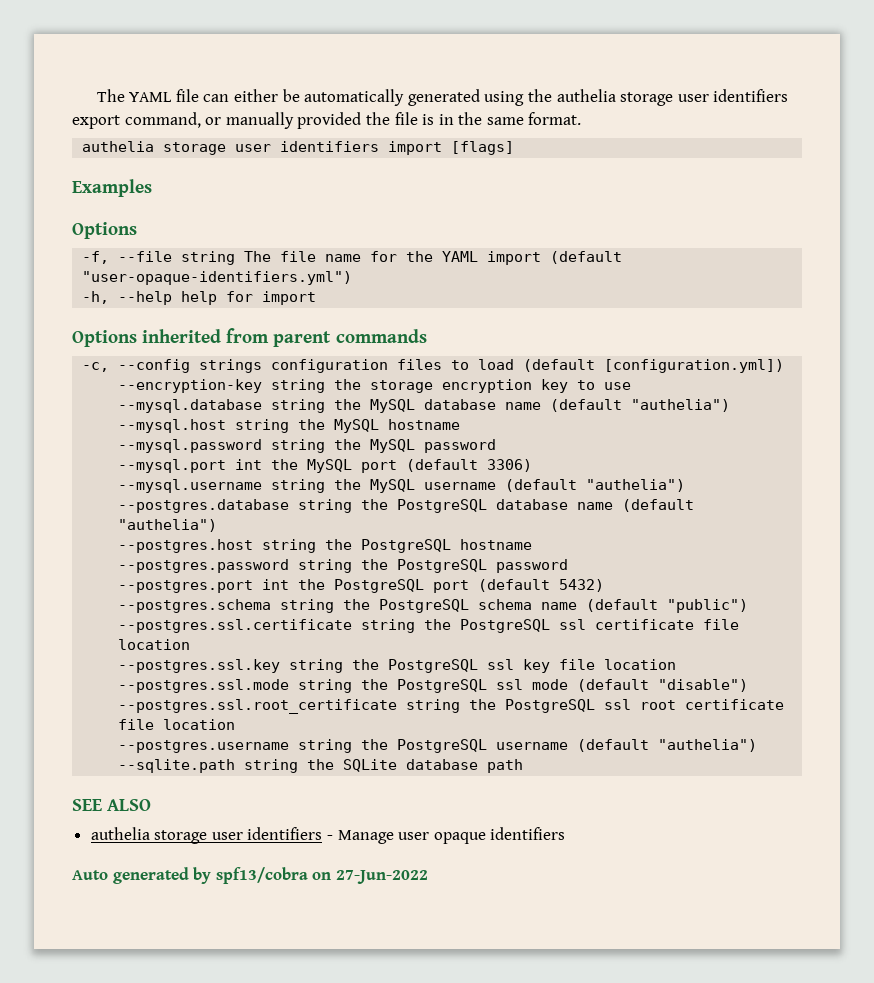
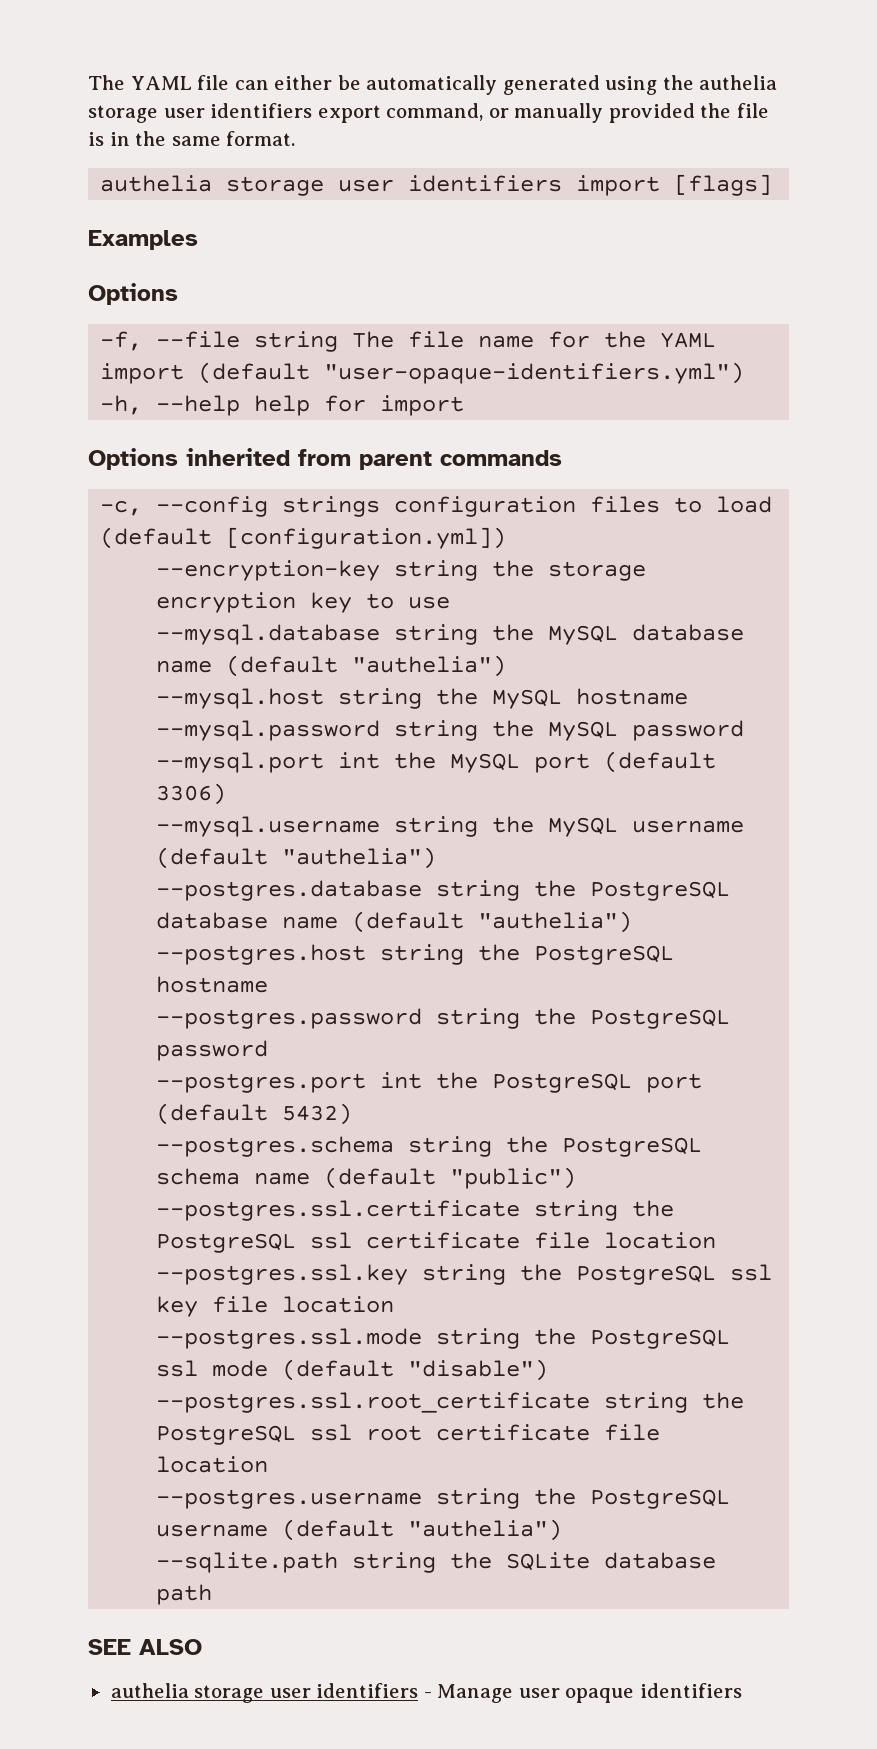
- Auto generated by spf13/cobra on 27-Jun-2022

